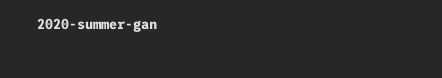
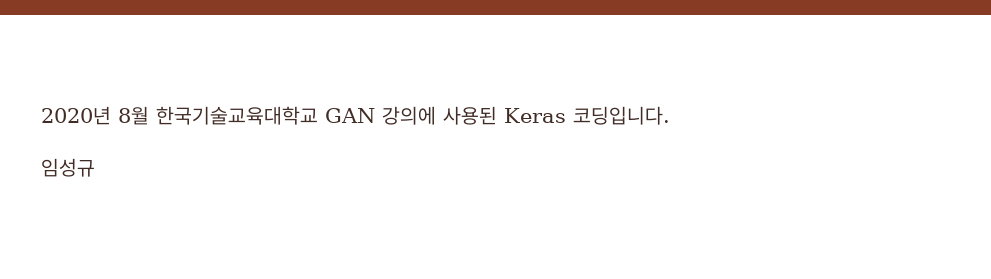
- 2020-summer-gan
+ 2020년 8월 한국기술교육대학교 GAN 강의에 사용된 Keras 코딩입니다.
+ 임성규

